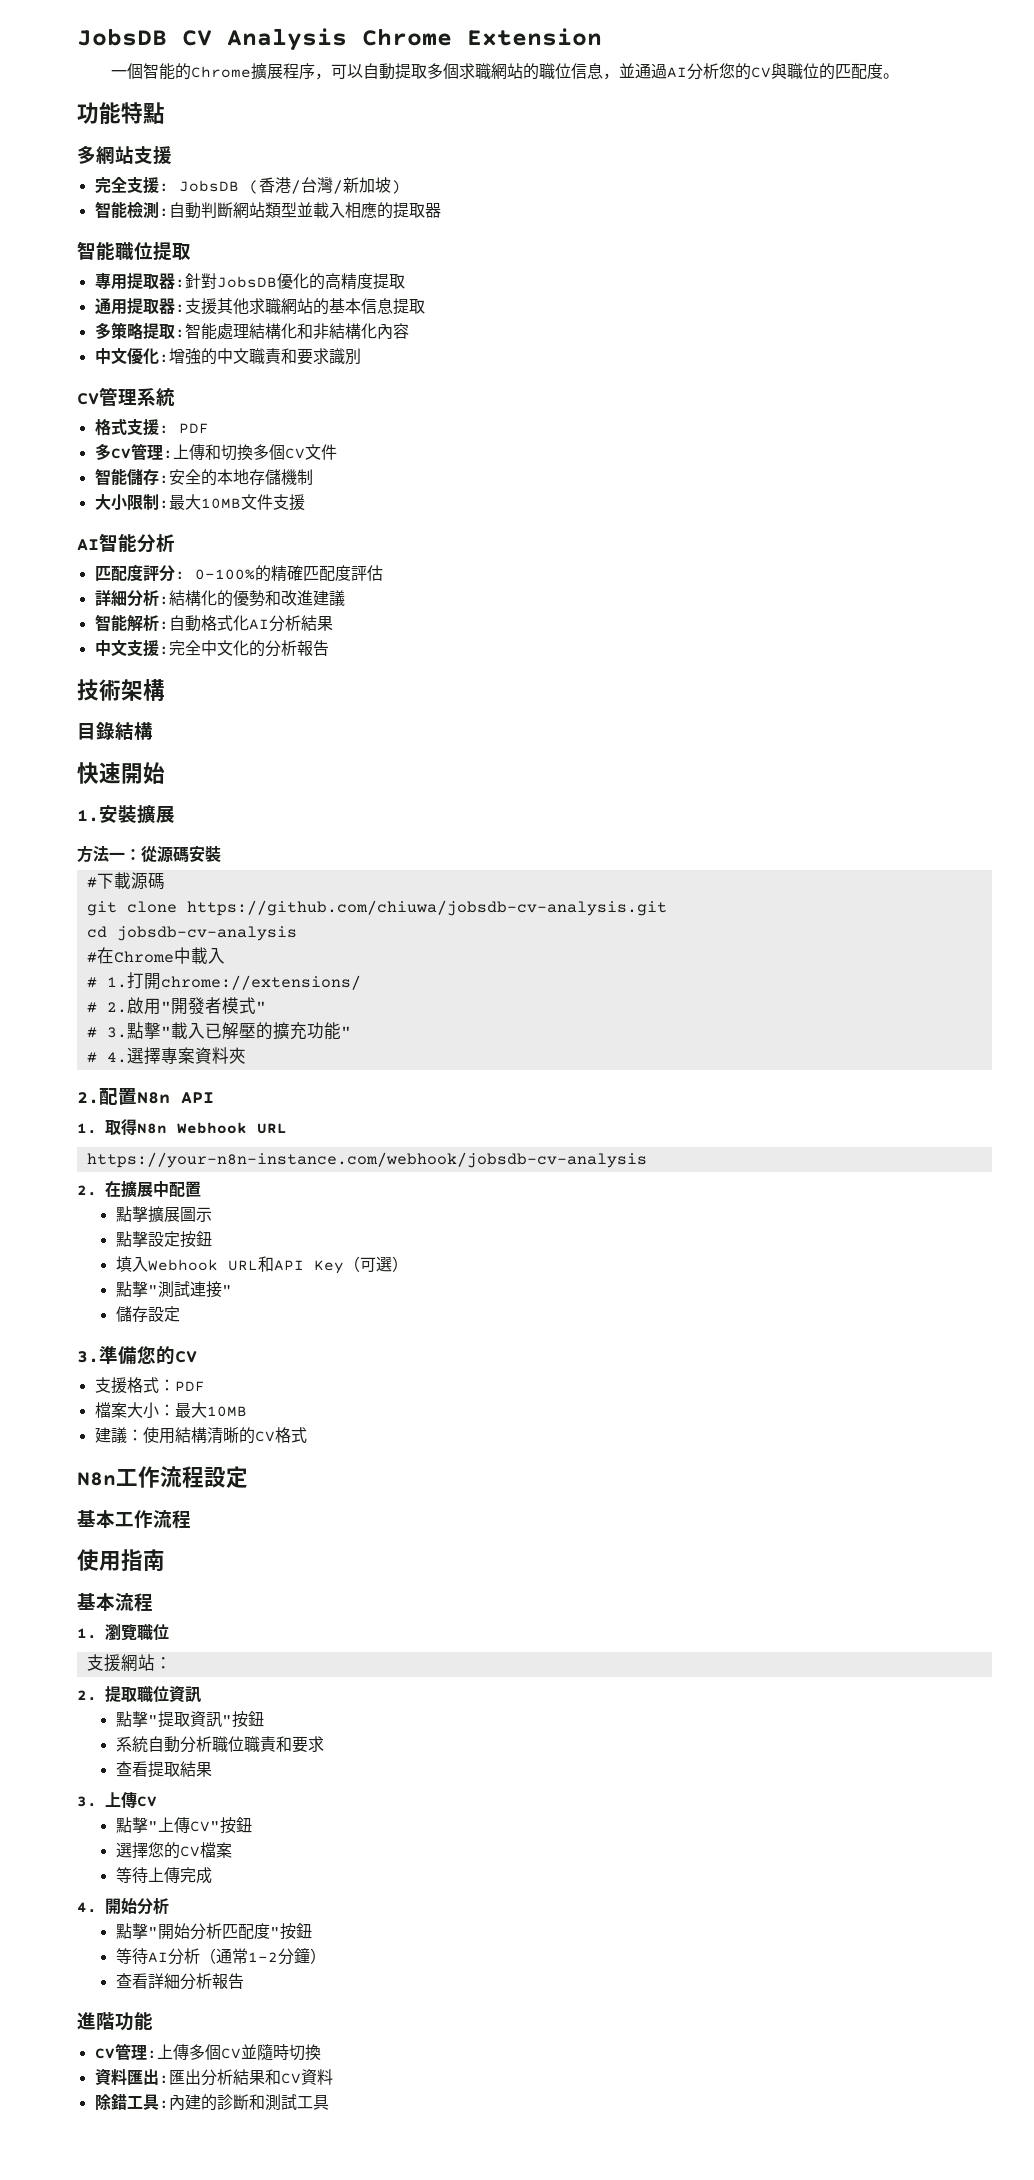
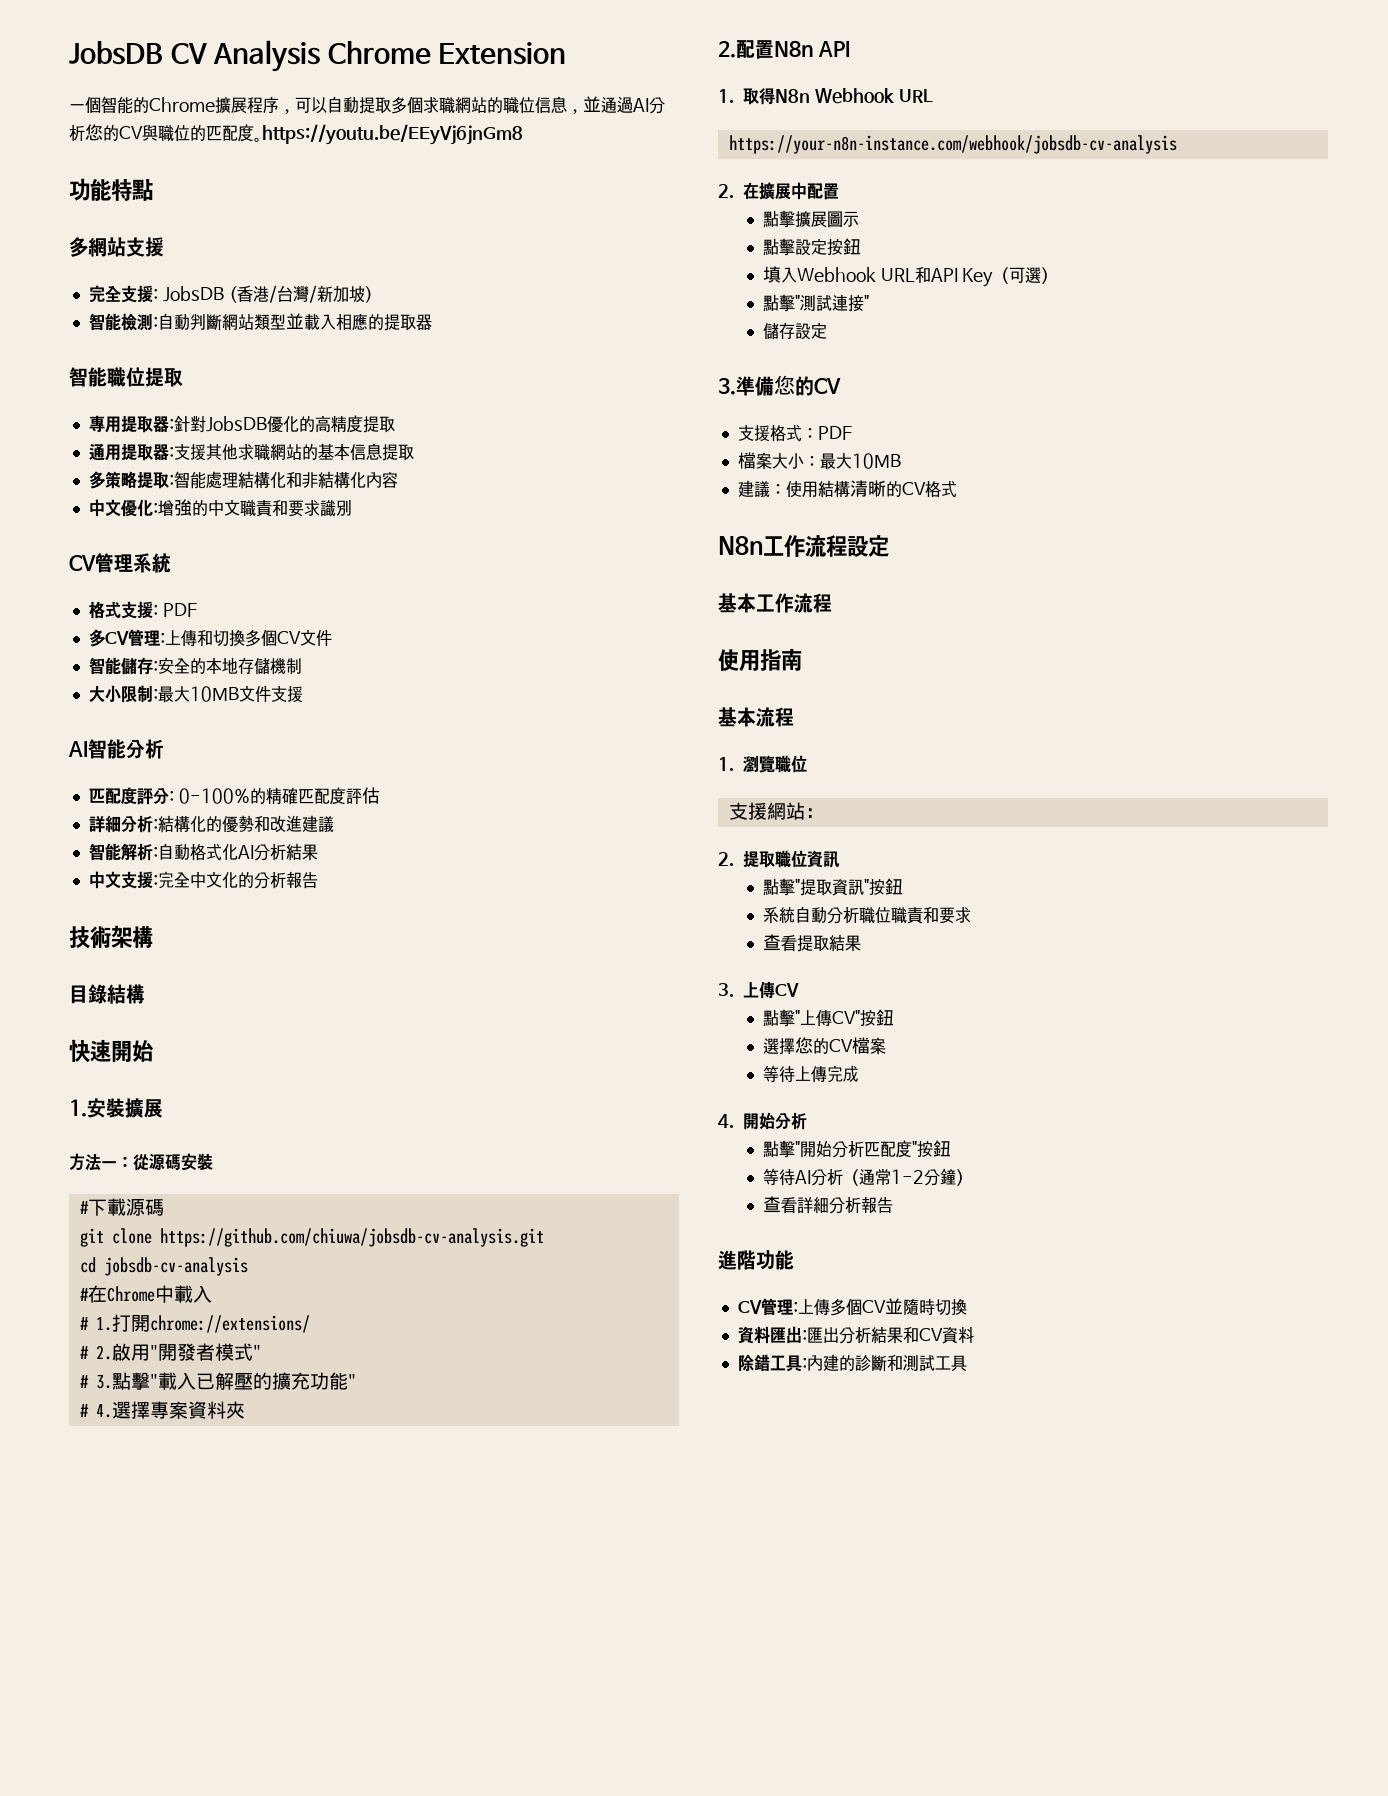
- 一個智能的Chrome擴展程序，可以自動提取多個求職網站的職位信息，並通過AI分析您的CV與職位的匹配度。
+ 一個智能的Chrome擴展程序，可以自動提取多個求職網站的職位信息，並通過AI分析您的CV與職位的匹配度。https://youtu.be/EEyVj6jnGm8

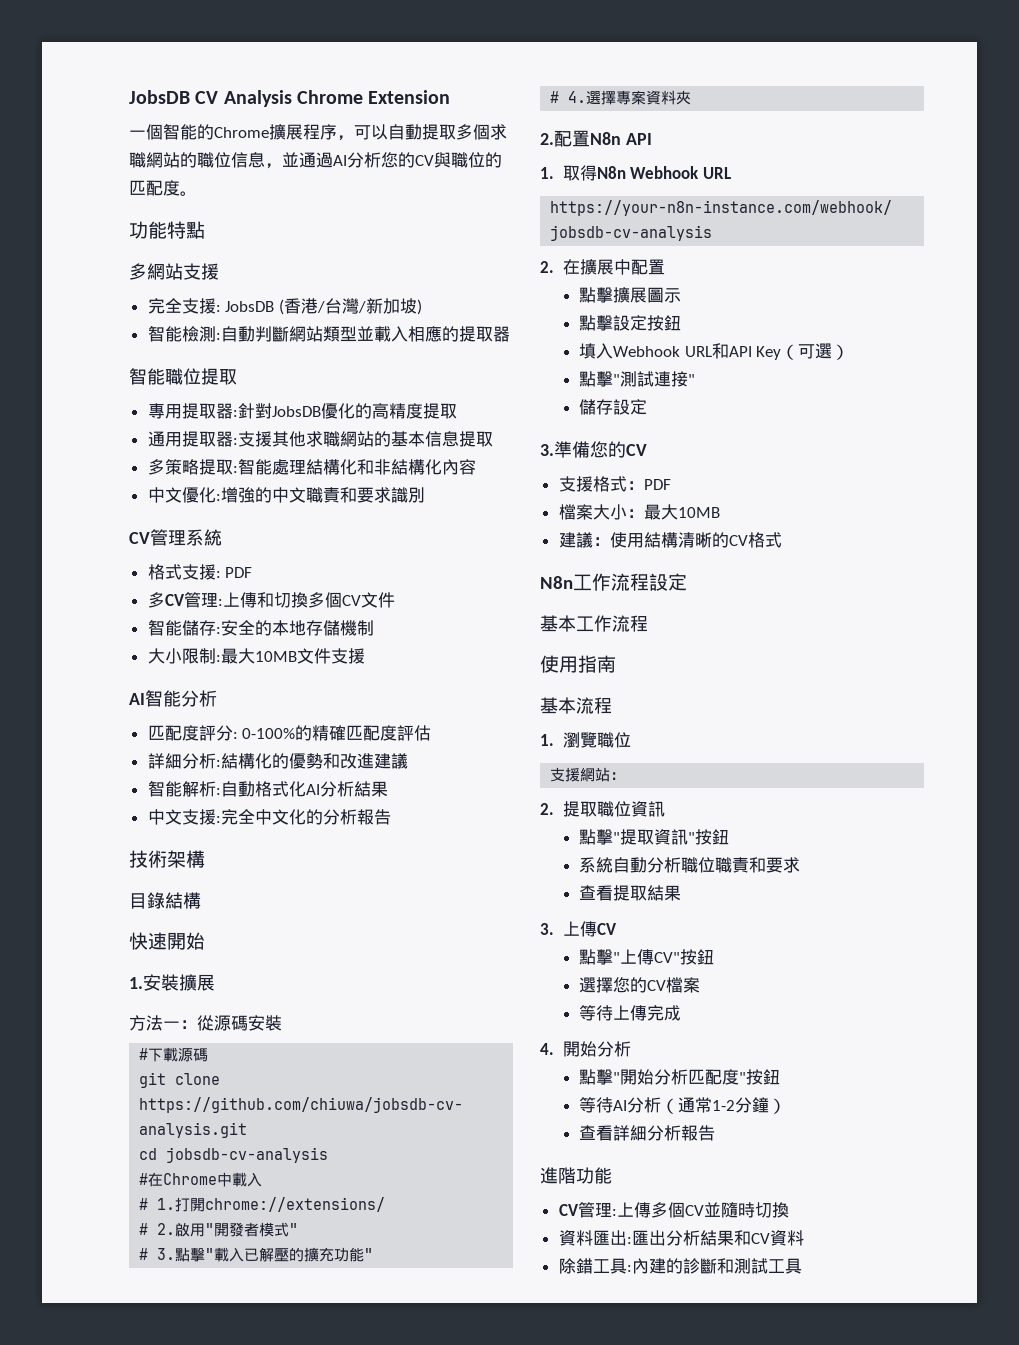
- 一個智能的Chrome擴展程序，可以自動提取多個求職網站的職位信息，並通過AI分析您的CV與職位的匹配度。https://youtu.be/EEyVj6jnGm8
+ 一個智能的Chrome擴展程序，可以自動提取多個求職網站的職位信息，並通過AI分析您的CV與職位的匹配度。

